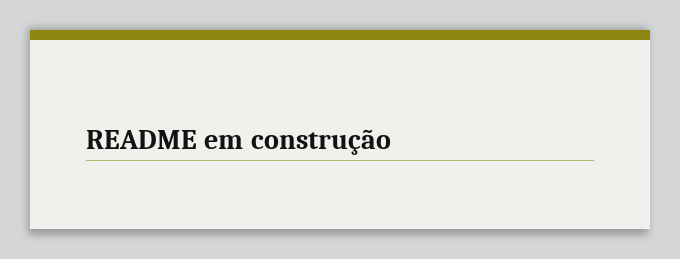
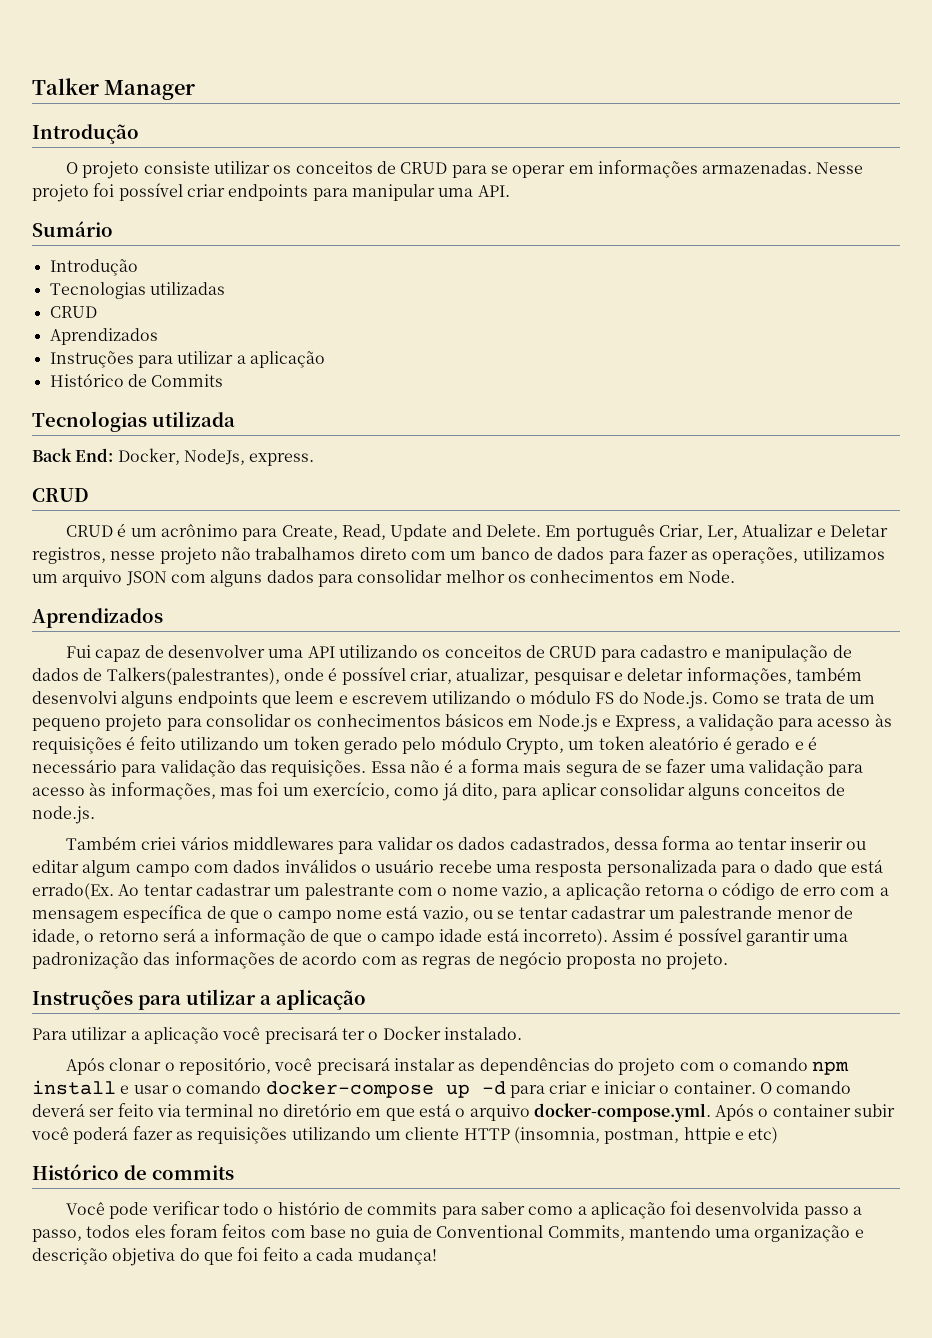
- README em construção
+ Talker Manager
+ Introdução
+ O projeto consiste utilizar os conceitos de CRUD para se operar em informações armazenadas. Nesse projeto foi possível criar endpoints para manipular uma API.
+ Sumário
+ Introdução
+ Tecnologias utilizadas
+ CRUD
+ Aprendizados
+ Instruções para utilizar a aplicação
+ Histórico de Commits
+ Tecnologias utilizada
+ Back End: Docker, NodeJs, express.
+ CRUD
+ CRUD é um acrônimo para Create, Read, Update and Delete. Em português Criar, Ler, Atualizar e Deletar registros, nesse projeto não trabalhamos direto com um banco de dados para fazer as operações, utilizamos um arquivo JSON com alguns dados para consolidar melhor os conhecimentos em Node.
+ Aprendizados
+ Fui capaz de desenvolver uma API utilizando os conceitos de CRUD para cadastro e manipulação de dados de Talkers(palestrantes), onde é possível criar, atualizar, pesquisar e deletar informações, também desenvolvi alguns endpoints que leem e escrevem utilizando o módulo FS do Node.js. Como se trata de um pequeno projeto para consolidar os conhecimentos básicos em Node.js e Express, a validação para acesso às requisições é feito utilizando um token gerado pelo módulo Crypto, um token aleatório é gerado e é necessário para validação das requisições. Essa não é a forma mais segura de se fazer uma validação para acesso às informações, mas foi um exercício, como já dito, para aplicar consolidar alguns conceitos de node.js.
+ Também criei vários middlewares para validar os dados cadastrados, dessa forma ao tentar inserir ou editar algum campo com dados inválidos o usuário recebe uma resposta personalizada para o dado que está errado(Ex. Ao tentar cadastrar um palestrante com o nome vazio, a aplicação retorna o código de erro com a mensagem específica de que o campo nome está vazio, ou se tentar cadastrar um palestrande menor de idade, o retorno será a informação de que o campo idade está incorreto). Assim é possível garantir uma padronização das informações de acordo com as regras de negócio proposta no projeto.
+ Instruções para utilizar a aplicação
+ Para utilizar a aplicação você precisará ter o Docker instalado.
+ Após clonar o repositório, você precisará instalar as dependências do projeto com o comando npm install e usar o comando docker-compose up -d para criar e iniciar o container. O comando deverá ser feito via terminal no diretório em que está o arquivo docker-compose.yml. Após o container subir você poderá fazer as requisições utilizando um cliente HTTP (insomnia, postman, httpie e etc)
+ Histórico de commits
+ Você pode verificar todo o histório de commits para saber como a aplicação foi desenvolvida passo a passo, todos eles foram feitos com base no guia de Conventional Commits, mantendo uma organização e descrição objetiva do que foi feito a cada mudança!

